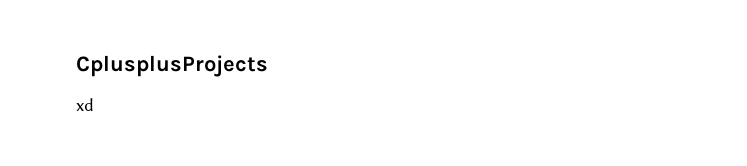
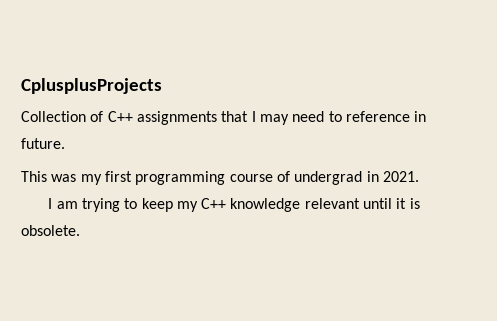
- xd
+ Collection of C++ assignments that I may need to reference in future.
+ This was my first programming course of undergrad in 2021.
+ I am trying to keep my C++ knowledge relevant until it is obsolete.

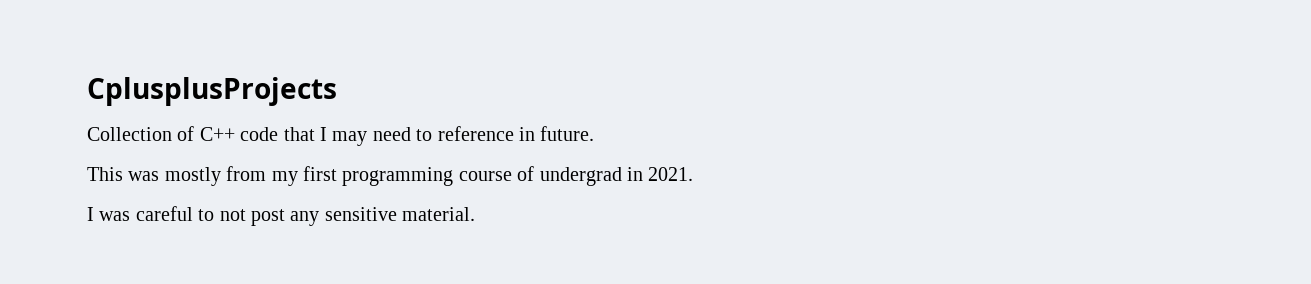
- Collection of C++ assignments that I may need to reference in future.
+ Collection of C++ code that I may need to reference in future.
- This was my first programming course of undergrad in 2021.
+ This was mostly from my first programming course of undergrad in 2021.
- I am trying to keep my C++ knowledge relevant until it is obsolete.
+ I was careful to not post any sensitive material.

